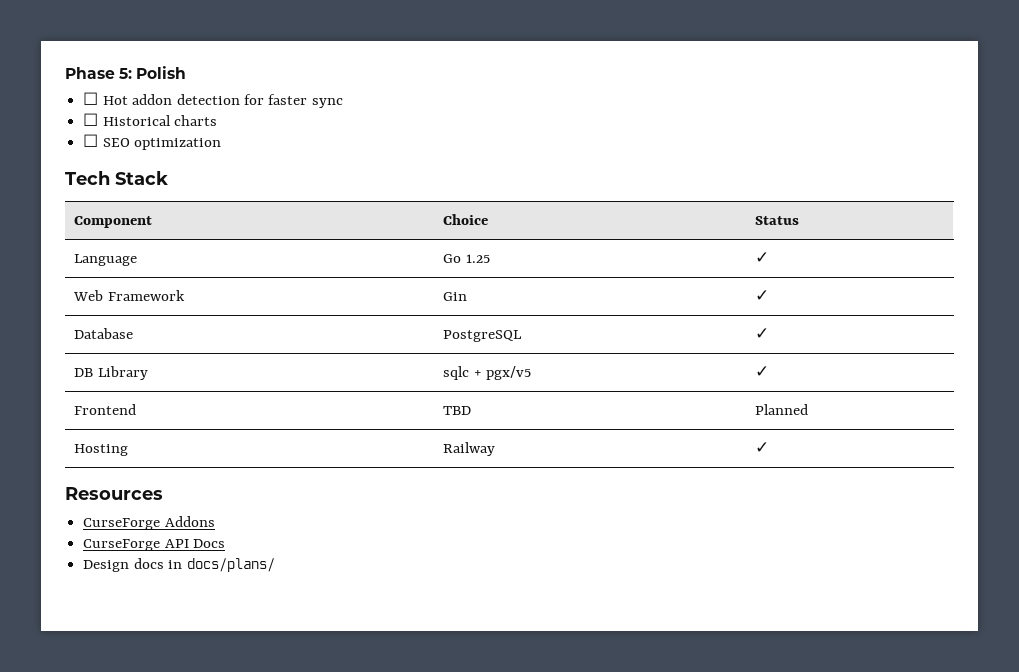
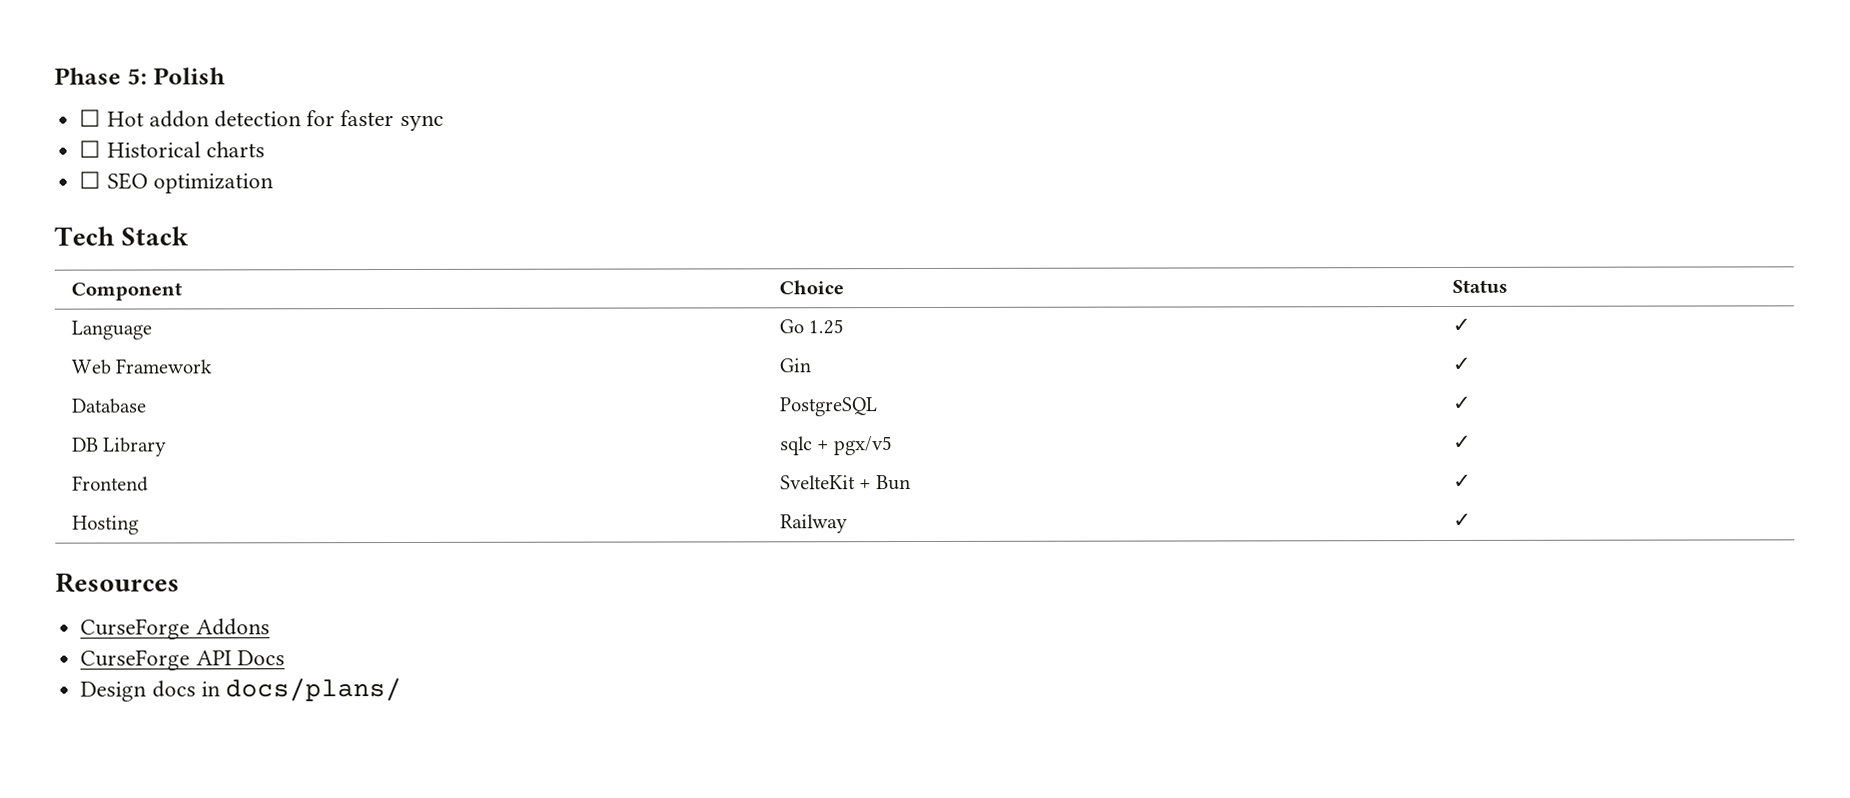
- Frontend | TBD | Planned
+ Frontend | SvelteKit + Bun | ✓

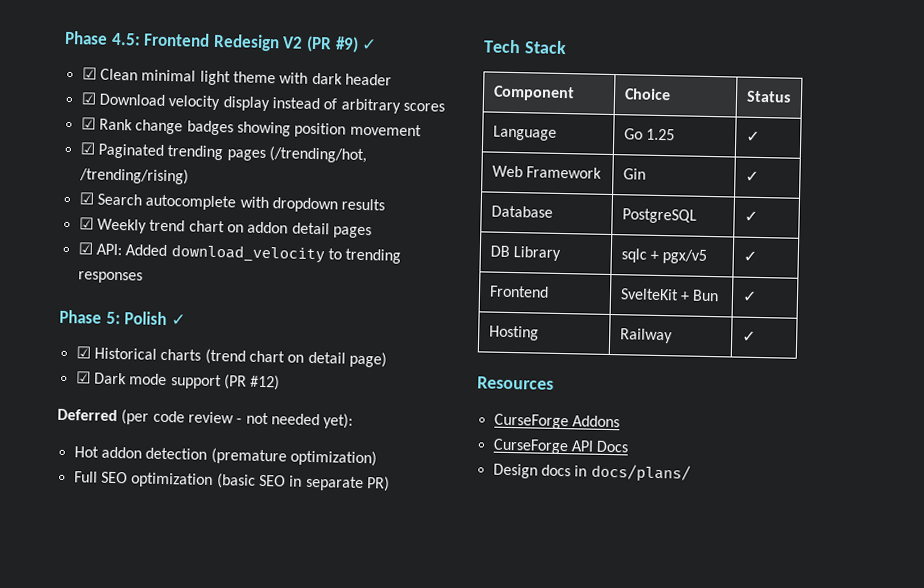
- Phase 5: Polish
- ☐ Hot addon detection for faster sync
- ☐ Historical charts
- ☐ SEO optimization
+ Phase 4.5: Frontend Redesign V2 (PR #9) ✓
+ ☑ Clean minimal light theme with dark header
+ ☑ Download velocity display instead of arbitrary scores
+ ☑ Rank change badges showing position movement
+ ☑ Paginated trending pages (/trending/hot, /trending/rising)
+ ☑ Search autocomplete with dropdown results
+ ☑ Weekly trend chart on addon detail pages
+ ☑ API: Added download_velocity to trending responses
+ Phase 5: Polish ✓
+ ☑ Historical charts (trend chart on detail page)
+ ☑ Dark mode support (PR #12)
+ Deferred (per code review - not needed yet):
+ Hot addon detection (premature optimization)
+ Full SEO optimization (basic SEO in separate PR)

